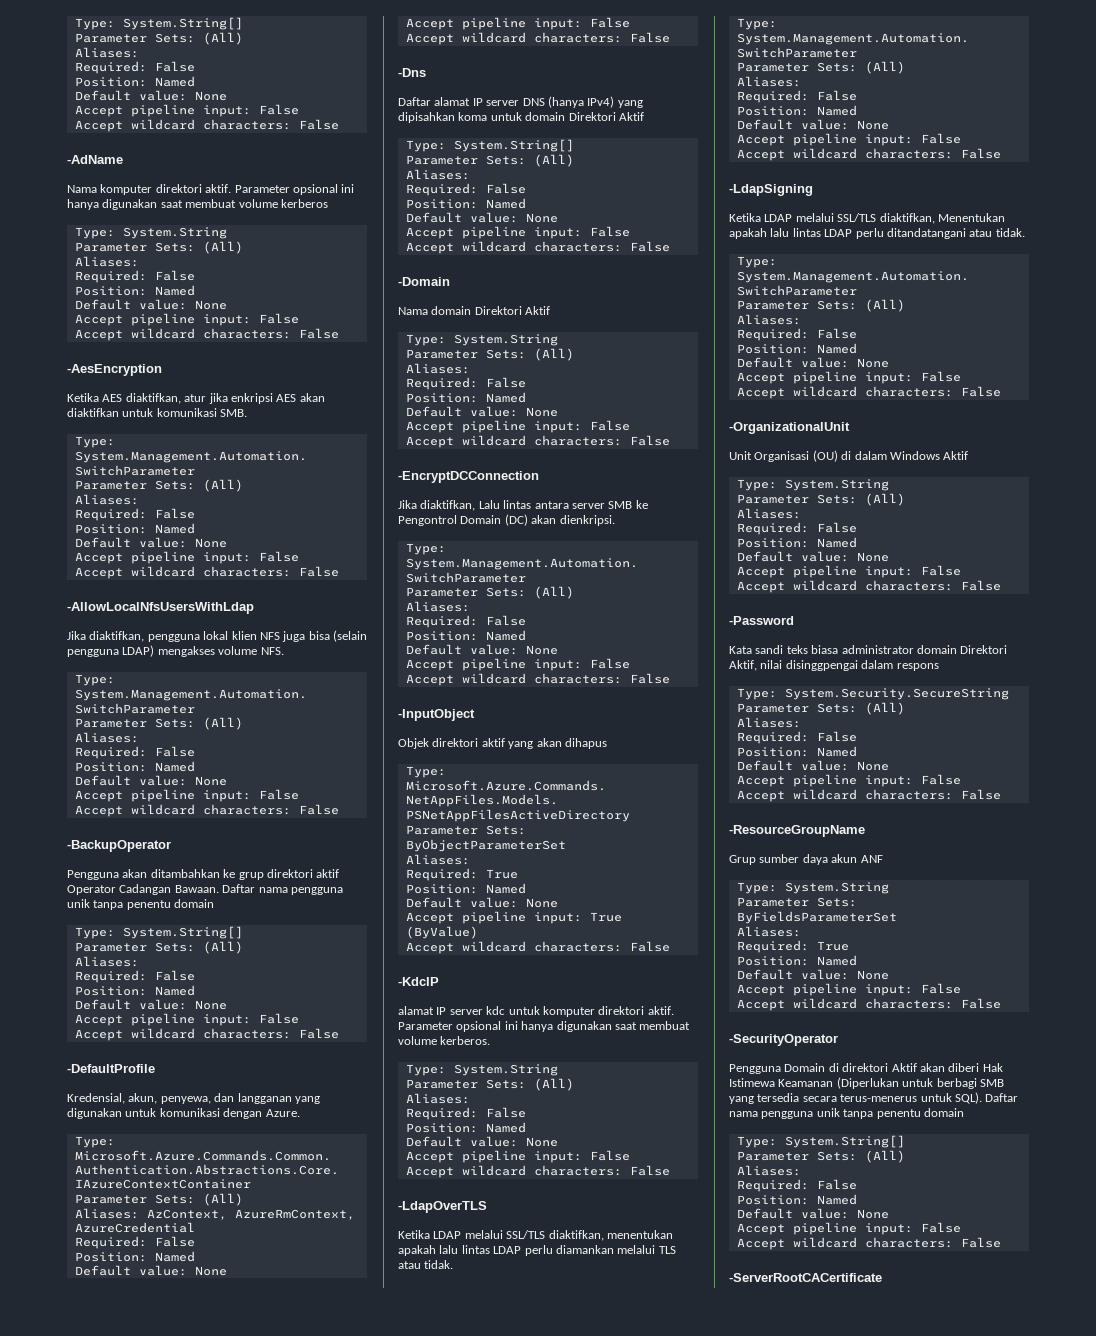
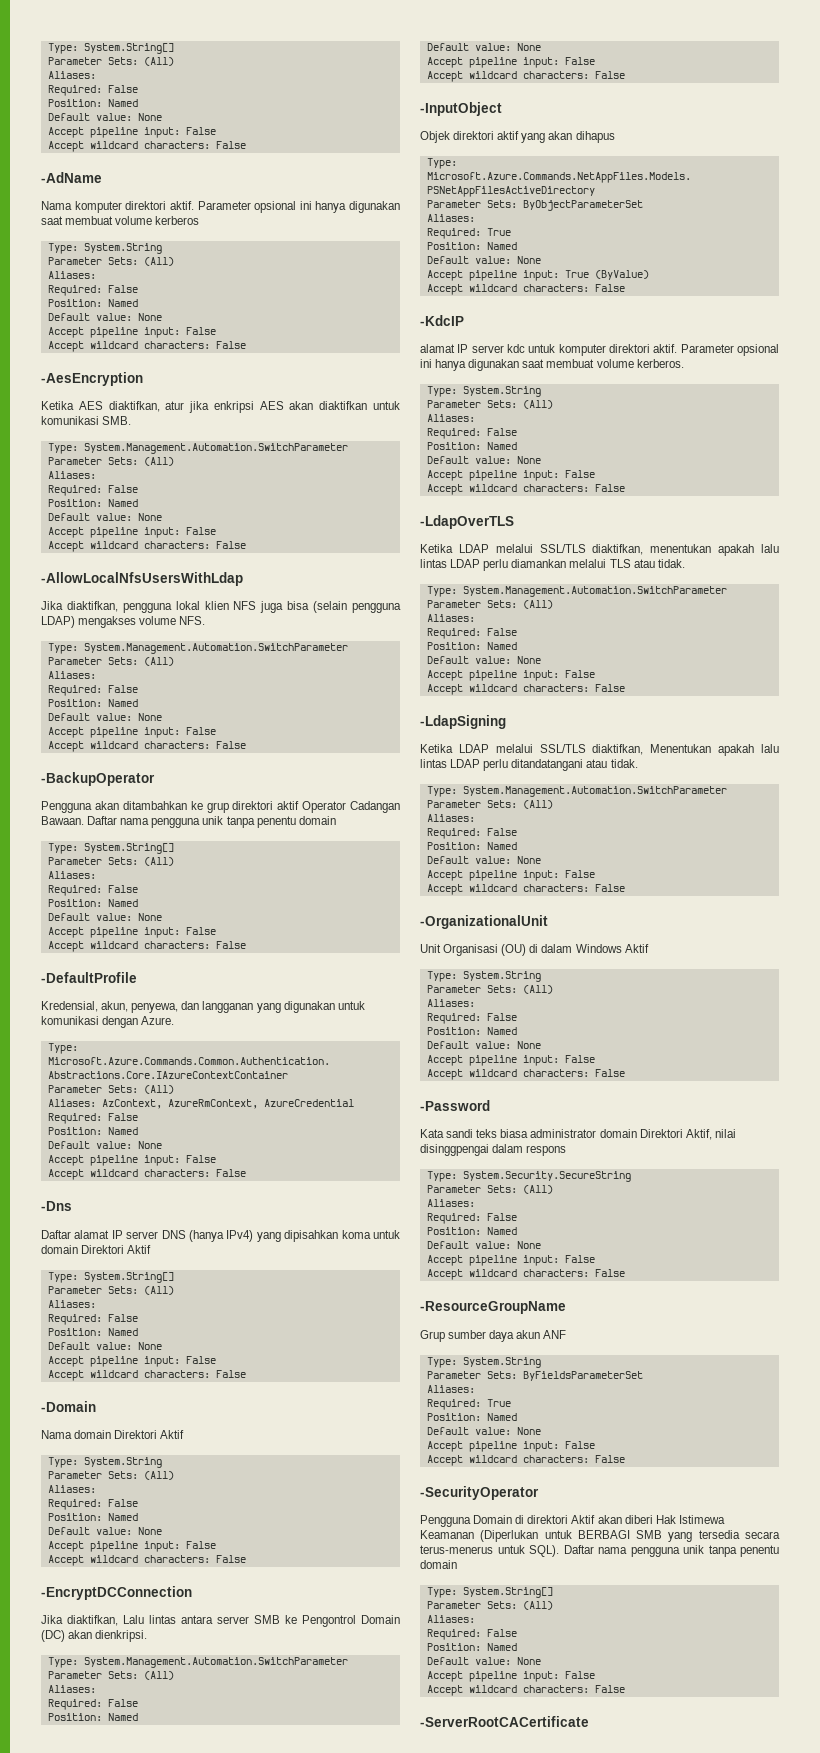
- Pengguna Domain di direktori Aktif akan diberi Hak Istimewa Keamanan (Diperlukan untuk berbagi SMB yang tersedia secara terus-menerus untuk SQL).
+ Pengguna Domain di direktori Aktif akan diberi Hak Istimewa Keamanan (Diperlukan untuk BERBAGI SMB yang tersedia secara terus-menerus untuk SQL).

